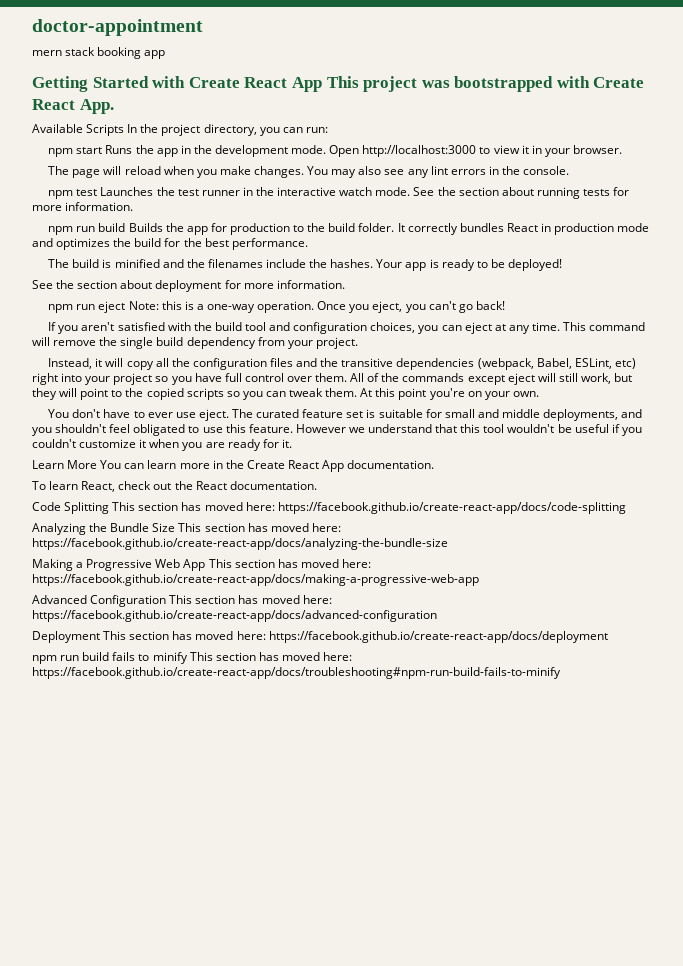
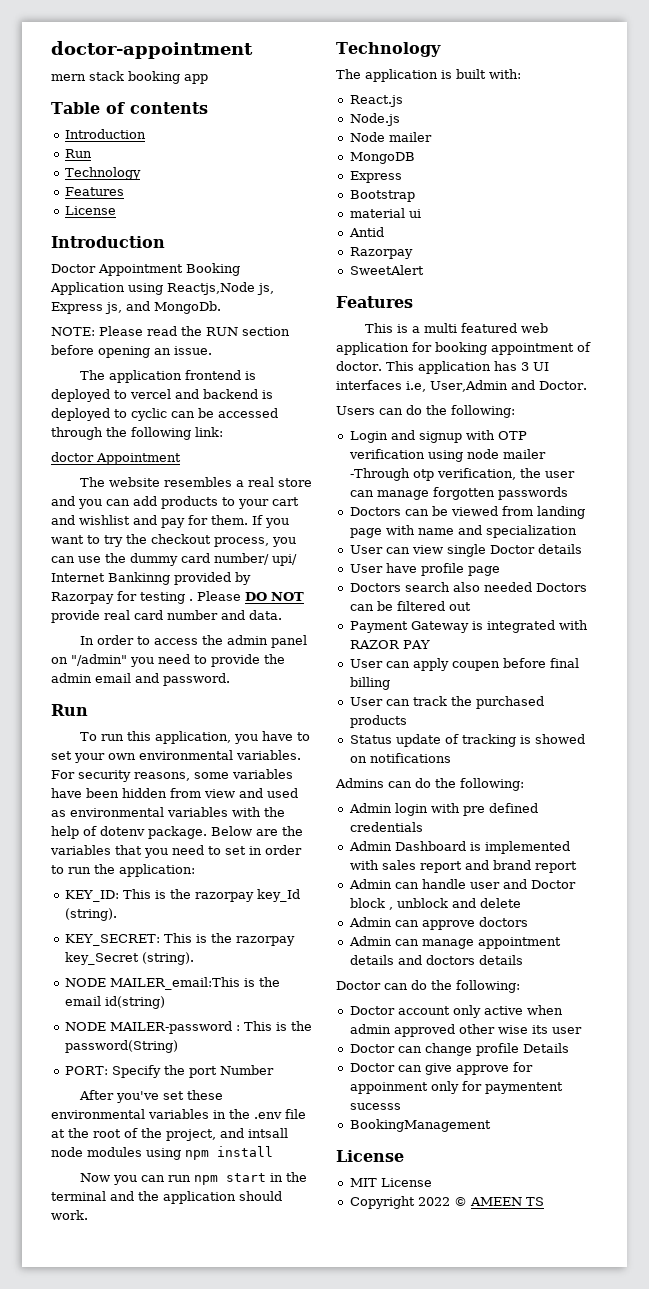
- Getting Started with Create React App This project was bootstrapped with Create React App.
- Available Scripts In the project directory, you can run:
- npm start Runs the app in the development mode. Open http://localhost:3000 to view it in your browser.
- The page will reload when you make changes. You may also see any lint errors in the console.
- npm test Launches the test runner in the interactive watch mode. See the section about running tests for more information.
- npm run build Builds the app for production to the build folder. It correctly bundles React in production mode and optimizes the build for the best performance.
- The build is minified and the filenames include the hashes. Your app is ready to be deployed!
- See the section about deployment for more information.
- npm run eject Note: this is a one-way operation. Once you eject, you can't go back!
- If you aren't satisfied with the build tool and configuration choices, you can eject at any time. This command will remove the single build dependency from your project.
- Instead, it will copy all the configuration files and the transitive dependencies (webpack, Babel, ESLint, etc) right into your project so you have full control over them. All of the commands except eject will still work, but they will point to the copied scripts so you can tweak them. At this point you're on your own.
- You don't have to ever use eject. The curated feature set is suitable for small and middle deployments, and you shouldn't feel obligated to use this feature. However we understand that this tool wouldn't be useful if you couldn't customize it when you are ready for it.
- Learn More You can learn more in the Create React App documentation.
- To learn React, check out the React documentation.
- Code Splitting This section has moved here: https://facebook.github.io/create-react-app/docs/code-splitting
- Analyzing the Bundle Size This section has moved here: https://facebook.github.io/create-react-app/docs/analyzing-the-bundle-size
- Making a Progressive Web App This section has moved here: https://facebook.github.io/create-react-app/docs/making-a-progressive-web-app
- Advanced Configuration This section has moved here: https://facebook.github.io/create-react-app/docs/advanced-configuration
- Deployment This section has moved here: https://facebook.github.io/create-react-app/docs/deployment
- npm run build fails to minify This section has moved here: https://facebook.github.io/create-react-app/docs/troubleshooting#npm-run-build-fails-to-minify
+ Table of contents
+ Introduction
+ Run
+ Technology
+ Features
+ License
+ Introduction
+ Doctor Appointment Booking Application using Reactjs,Node js, Express js, and MongoDb.
+ NOTE: Please read the RUN section before opening an issue.
+ The application frontend is deployed to vercel and backend is deployed to cyclic can be accessed through the following link:
+ doctor Appointment
+ The website resembles a real store and you can add products to your cart and wishlist and pay for them. If you want to try the checkout process, you can use the dummy card number/ upi/ Internet Bankinng provided by Razorpay for testing . Please DO NOT provide real card number and data.
+ In order to access the admin panel on "/admin" you need to provide the admin email and password.
+ Run
+ To run this application, you have to set your own environmental variables. For security reasons, some variables have been hidden from view and used as environmental variables with the help of dotenv package. Below are the variables that you need to set in order to run the application:
+ KEY_ID: This is the razorpay key_Id (string).
+ KEY_SECRET: This is the razorpay key_Secret (string).
+ NODE MAILER_email:This is the email id(string)
+ NODE MAILER-password : This is the password(String)
+ PORT: Specify the port Number
+ After you've set these environmental variables in the .env file at the root of the project, and intsall node modules using npm install
+ Now you can run npm start in the terminal and the application should work.
+ Technology
+ The application is built with:
+ React.js
+ Node.js
+ Node mailer
+ MongoDB
+ Express
+ Bootstrap
+ material ui
+ Antid
+ Razorpay
+ SweetAlert
+ Features
+ This is a multi featured web application for booking appointment of doctor. This application has 3 UI interfaces i.e, User,Admin and Doctor.
+ Users can do the following:
+ Login and signup with OTP verification using node mailer -Through otp verification, the user can manage forgotten passwords
+ Doctors can be viewed from landing page with name and specialization
+ User can view single Doctor details
+ User have profile page
+ Doctors search also needed Doctors can be filtered out
+ Payment Gateway is integrated with RAZOR PAY
+ User can apply coupen before final billing
+ User can track the purchased products
+ Status update of tracking is showed on notifications
+ Admins can do the following:
+ Admin login with pre defined credentials
+ Admin Dashboard is implemented with sales report and brand report
+ Admin can handle user and Doctor block , unblock and delete
+ Admin can approve doctors
+ Admin can manage appointment details and doctors details
+ Doctor can do the following:
+ Doctor account only active when admin approved other wise its user
+ Doctor can change profile Details
+ Doctor can give approve for appoinment only for paymentent sucesss
+ BookingManagement
+ License
+ MIT License
+ Copyright 2022 © AMEEN TS

